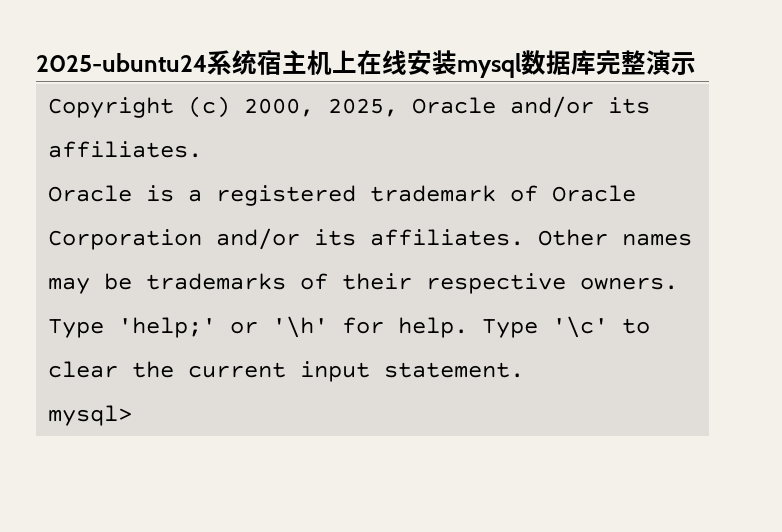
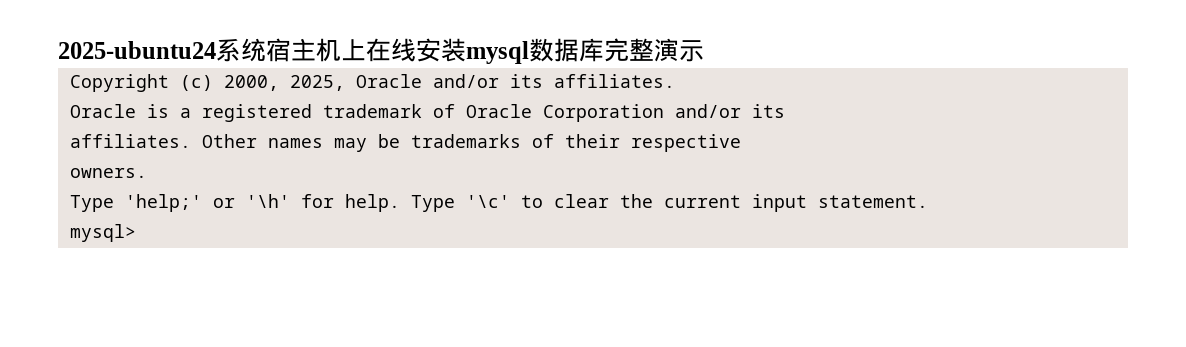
- Oracle is a registered trademark of Oracle Corporation and/or its affiliates.
+ Oracle is a registered trademark of Oracle Corporation and/or its
+ affiliates.
- Other names may be trademarks of their respective owners.
+ Other names may be trademarks of their respective
+ owners.

